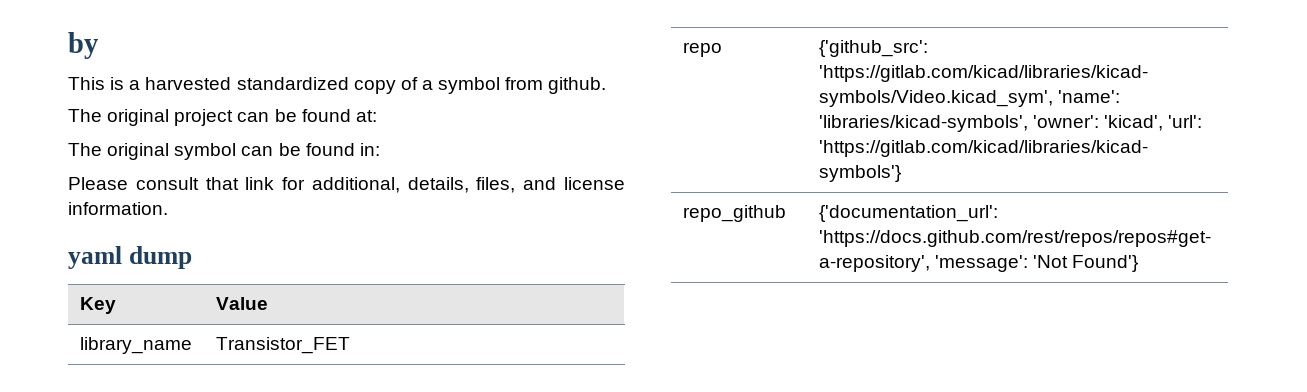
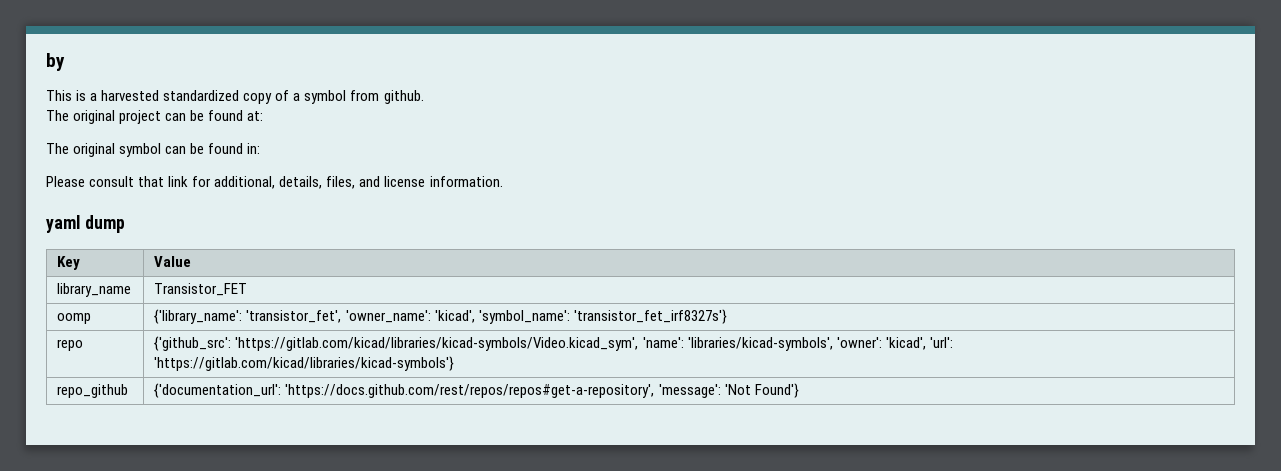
+ oomp | {'library_name': 'transistor_fet', 'owner_name': 'kicad', 'symbol_name': 'transistor_fet_irf8327s'}

